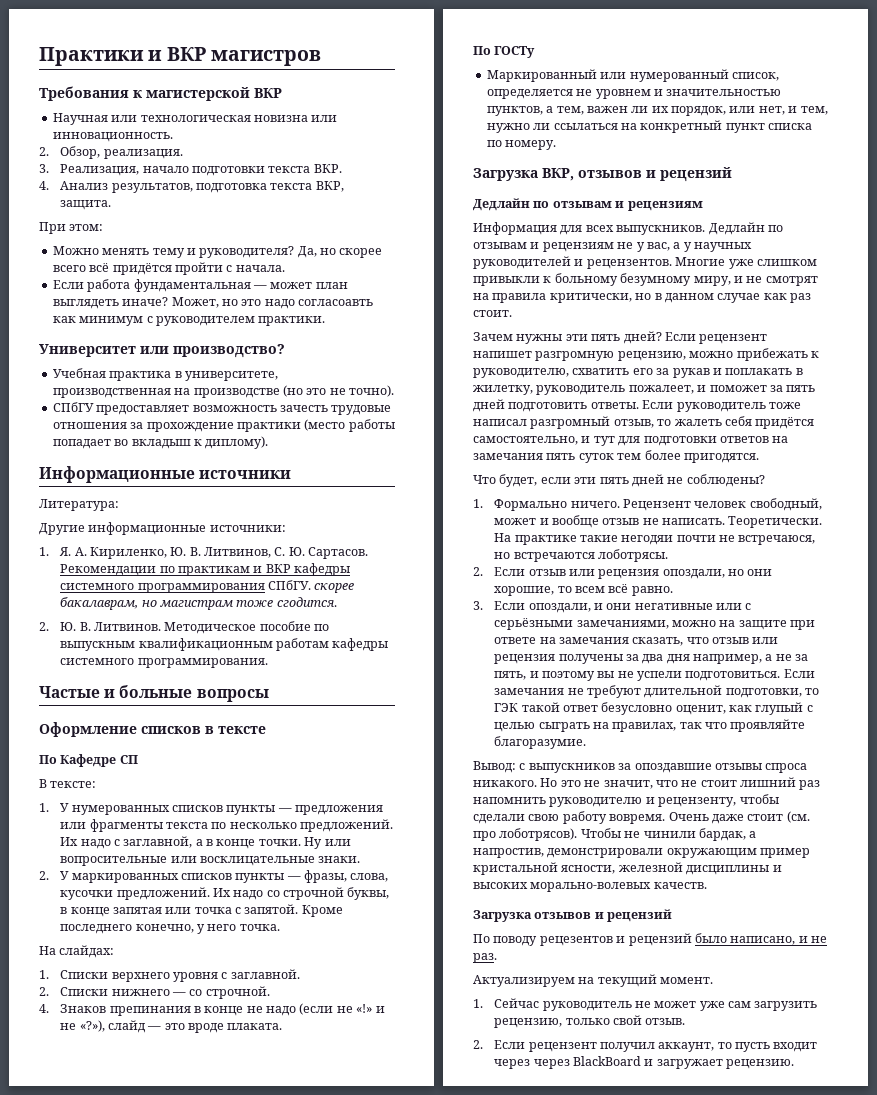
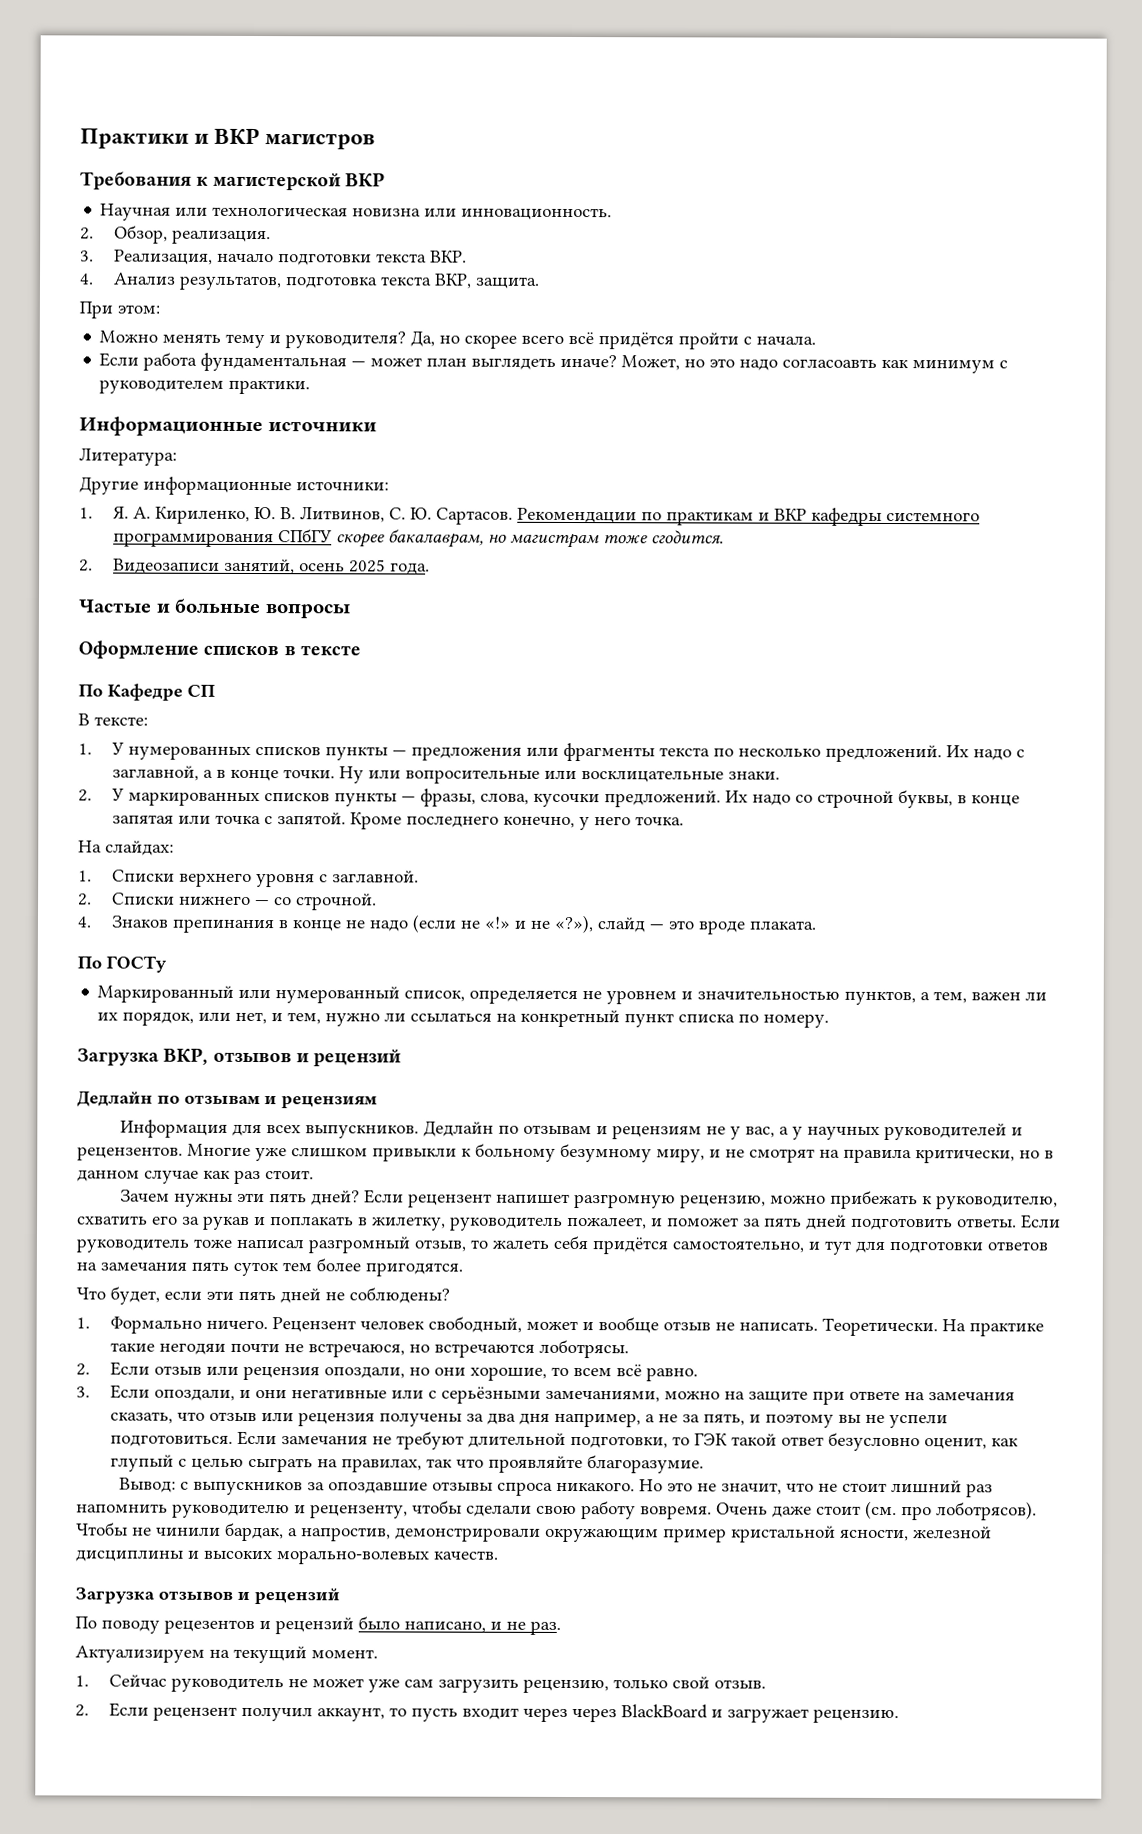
- Университет или производство?
- Учебная практика в университете, производственная на производстве (но это не точно).
- СПбГУ предоставляет возможность зачесть трудовые отношения за прохождение практики (место работы попадает во вкладыш к диплому).
- Рекомендации по практикам и ВКР кафедры системного программирования СПбГУ. скорее бакалаврам, но магистрам тоже сгодится.
+ Рекомендации по практикам и ВКР кафедры системного программирования СПбГУ скорее бакалаврам, но магистрам тоже сгодится.
- 2. Ю. В. Литвинов. Методическое пособие по выпускным квалификационным работам кафедры системного программирования.
+ 2. Видеозаписи занятий, осень 2025 года.

